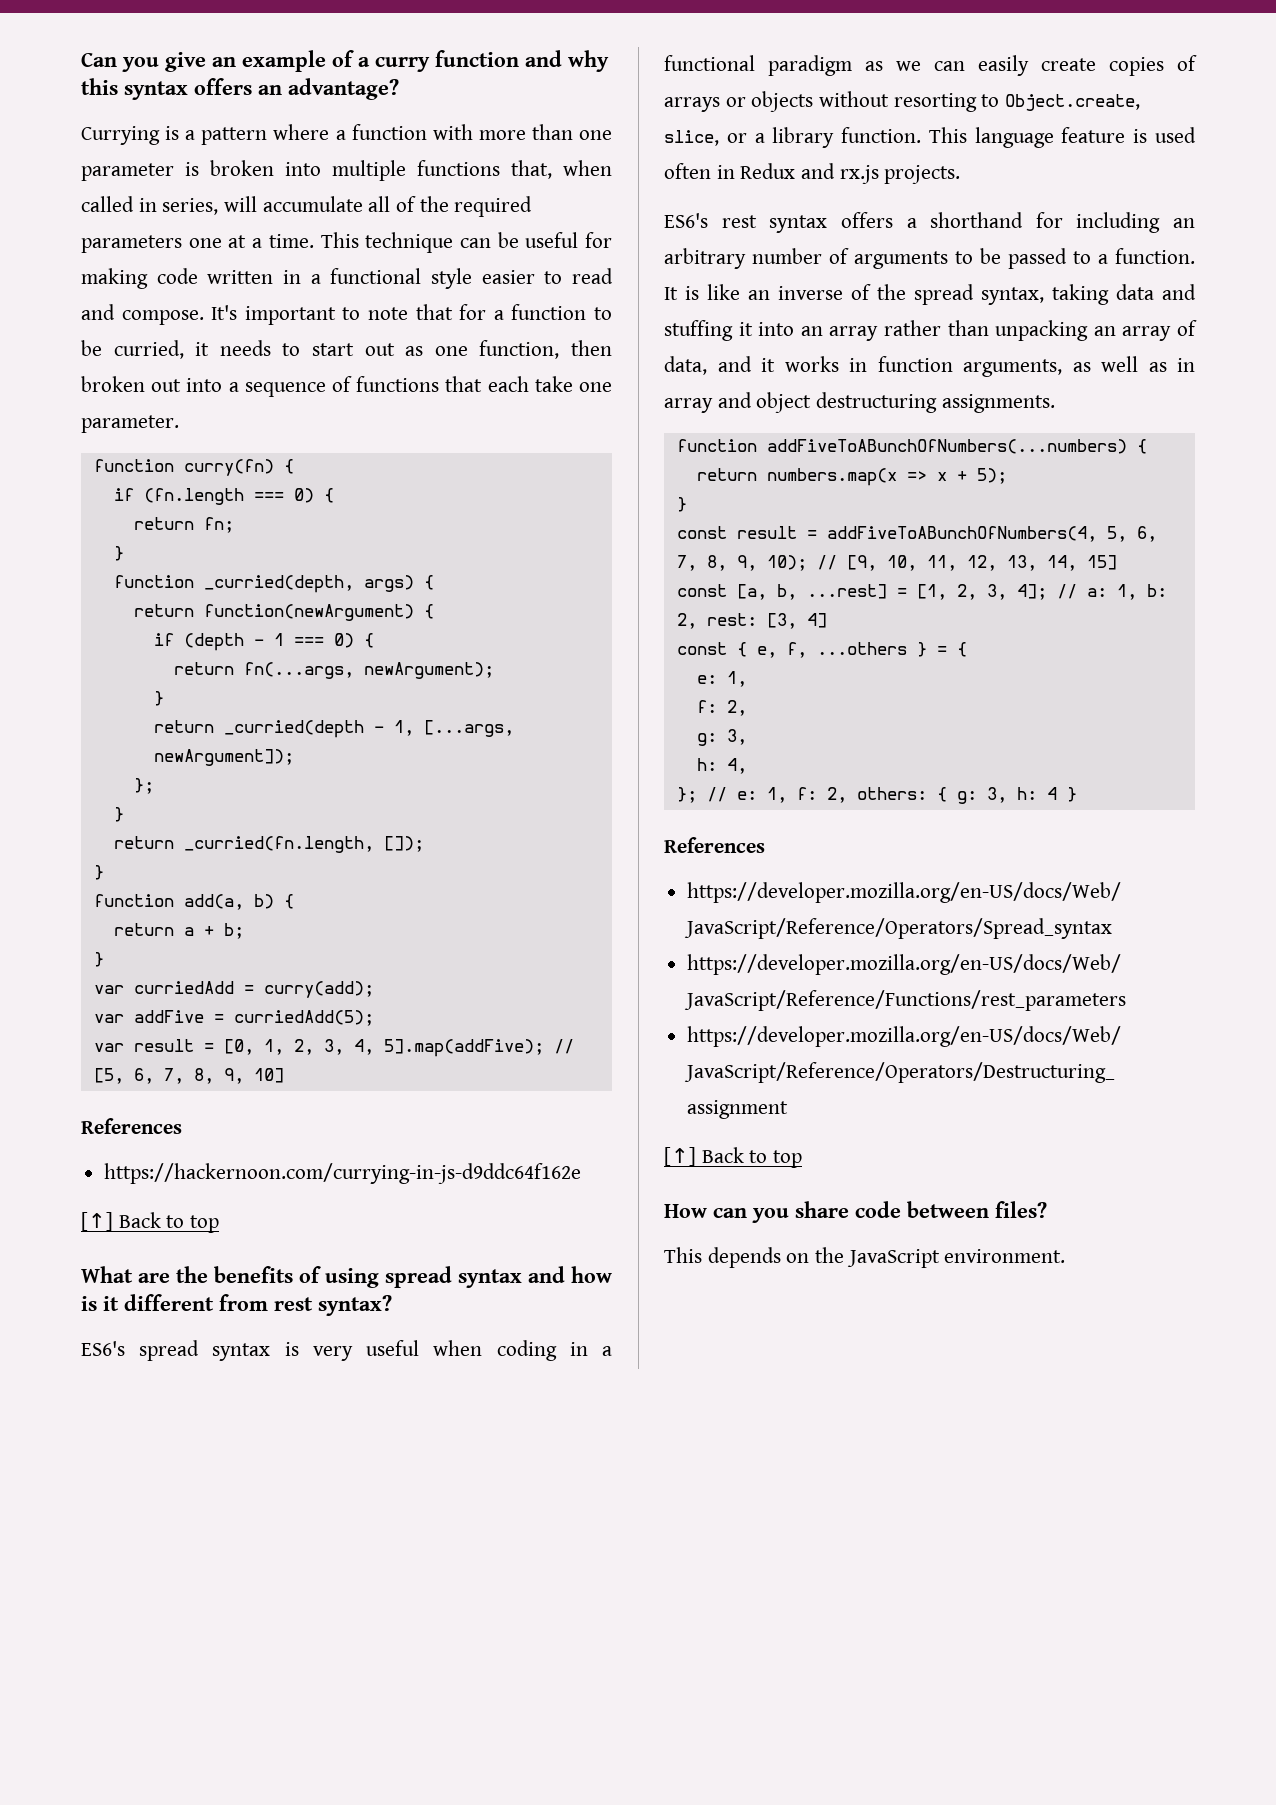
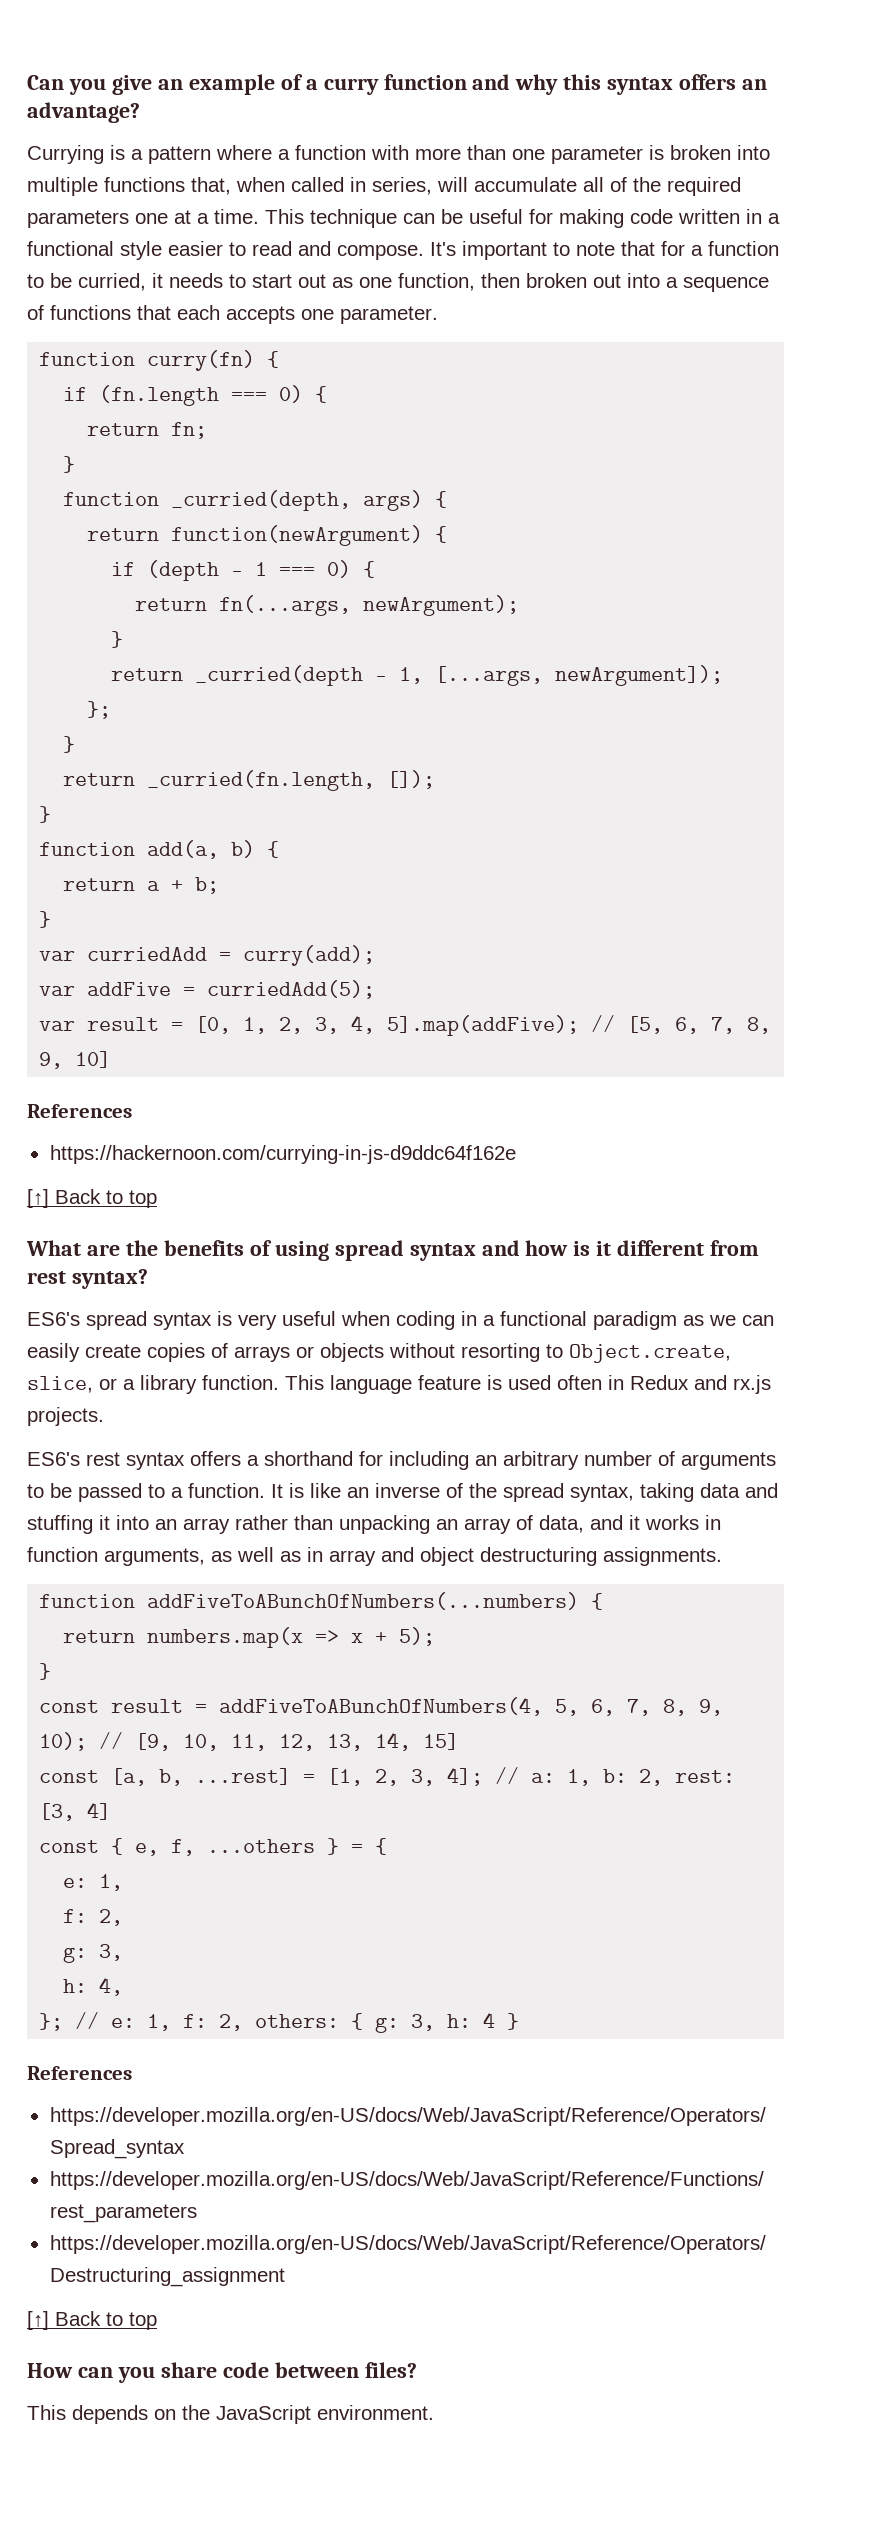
- It's important to note that for a function to be curried, it needs to start out as one function, then broken out into a sequence of functions that each take one parameter.
+ It's important to note that for a function to be curried, it needs to start out as one function, then broken out into a sequence of functions that each accepts one parameter.

